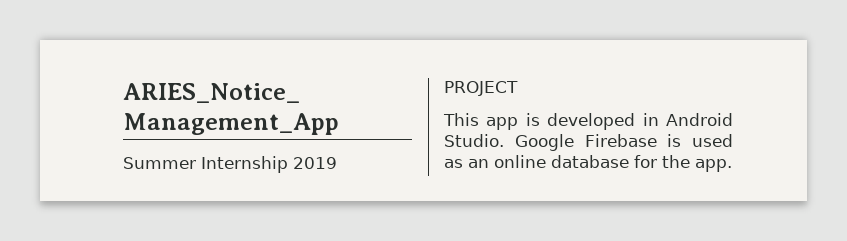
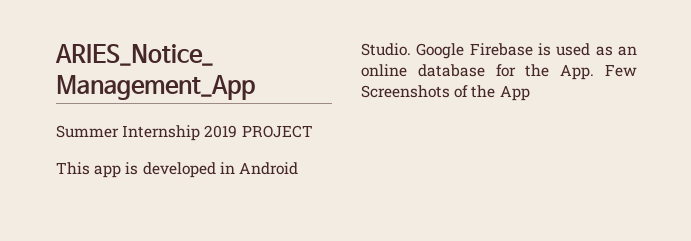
- Google Firebase is used as an online database for the app.
+ Google Firebase is used as an online database for the App. Few Screenshots of the App

